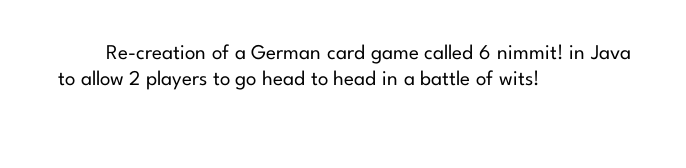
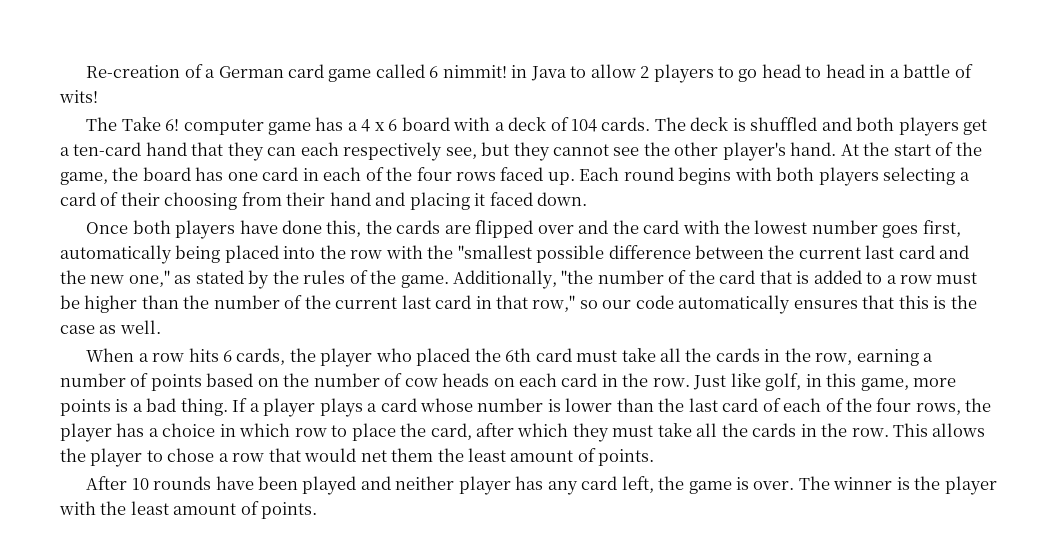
+ The Take 6! computer game has a 4 x 6 board with a deck of 104 cards. The deck is shuffled and both players get a ten-card hand that they can each respectively see, but they cannot see the other player's hand. At the start of the game, the board has one card in each of the four rows faced up. Each round begins with both players selecting a card of their choosing from their hand and placing it faced down.
+ Once both players have done this, the cards are flipped over and the card with the lowest number goes first, automatically being placed into the row with the "smallest possible difference between the current last card and the new one," as stated by the rules of the game. Additionally, "the number of the card that is added to a row must be higher than the number of the current last card in that row," so our code automatically ensures that this is the case as well.
+ When a row hits 6 cards, the player who placed the 6th card must take all the cards in the row, earning a number of points based on the number of cow heads on each card in the row. Just like golf, in this game, more points is a bad thing. If a player plays a card whose number is lower than the last card of each of the four rows, the player has a choice in which row to place the card, after which they must take all the cards in the row. This allows the player to chose a row that would net them the least amount of points.
+ After 10 rounds have been played and neither player has any card left, the game is over. The winner is the player with the least amount of points.

